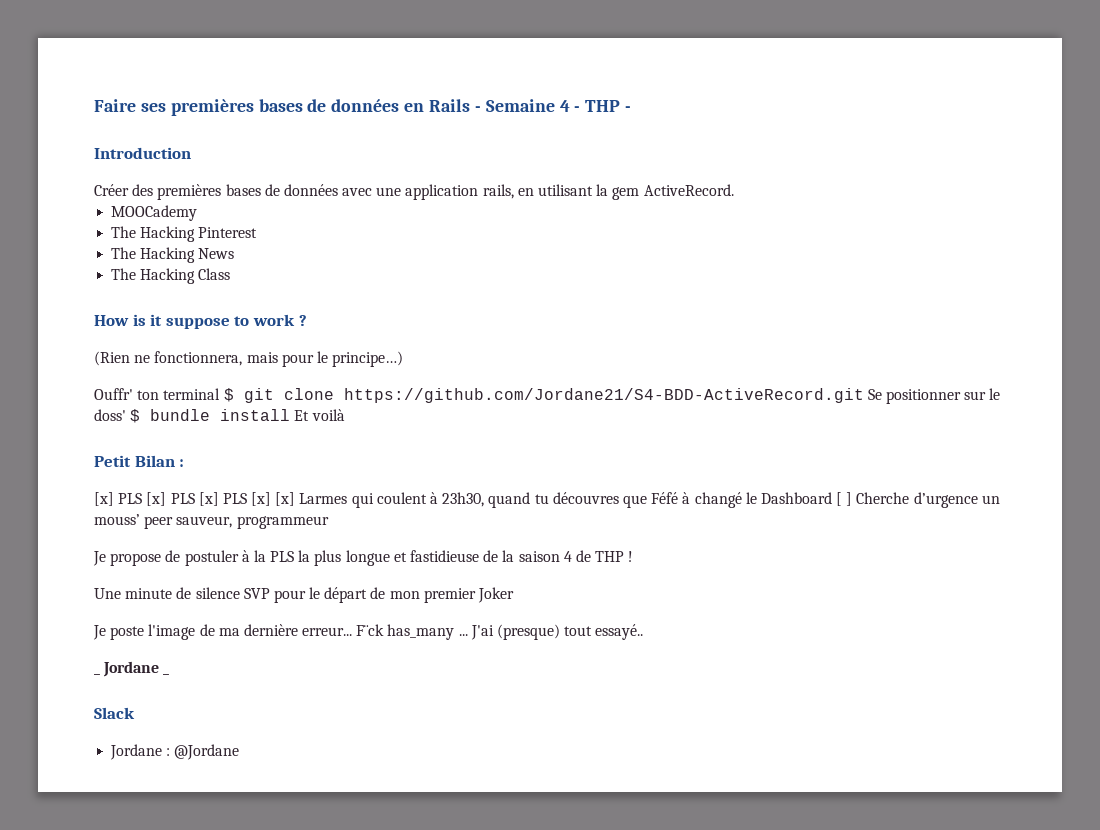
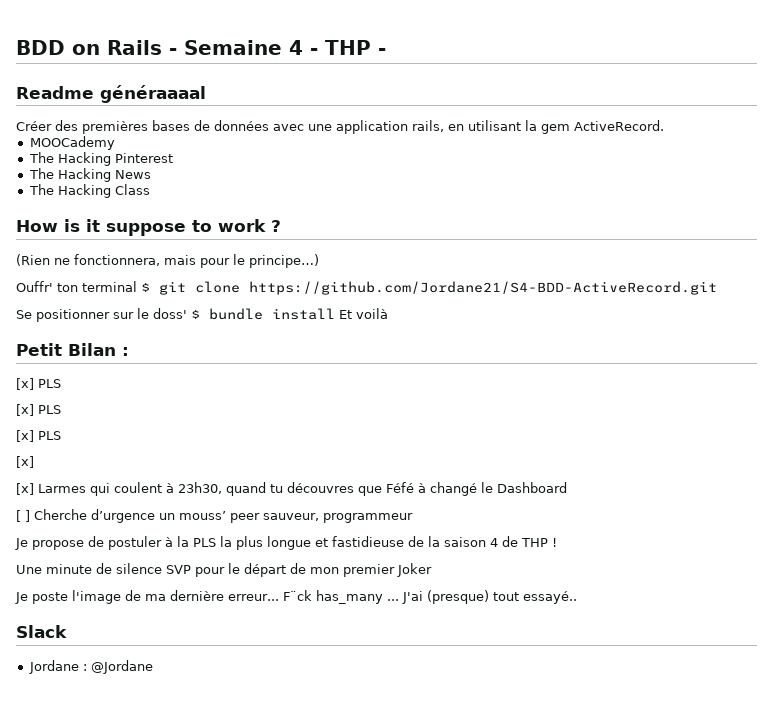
- Faire ses premières bases de données en Rails - Semaine 4 - THP -
+ BDD on Rails - Semaine 4 - THP -
- Introduction
+ Readme généraaaal
- Ouffr' ton terminal $ git clone https://github.com/Jordane21/S4-BDD-ActiveRecord.git Se positionner sur le doss' $ bundle install Et voilà
+ Ouffr' ton terminal $ git clone https://github.com/Jordane21/S4-BDD-ActiveRecord.git
+ Se positionner sur le doss' $ bundle install Et voilà
  Petit Bilan :
- [x] PLS [x] PLS [x] PLS [x] [x] Larmes qui coulent à 23h30, quand tu découvres que Féfé à changé le Dashboard [ ] Cherche d’urgence un mouss’ peer sauveur, programmeur
+ [x] PLS
+ [x] PLS
+ [x] PLS
+ [x]
+ [x] Larmes qui coulent à 23h30, quand tu découvres que Féfé à changé le Dashboard
+ [ ] Cherche d’urgence un mouss’ peer sauveur, programmeur
- _ Jordane _

